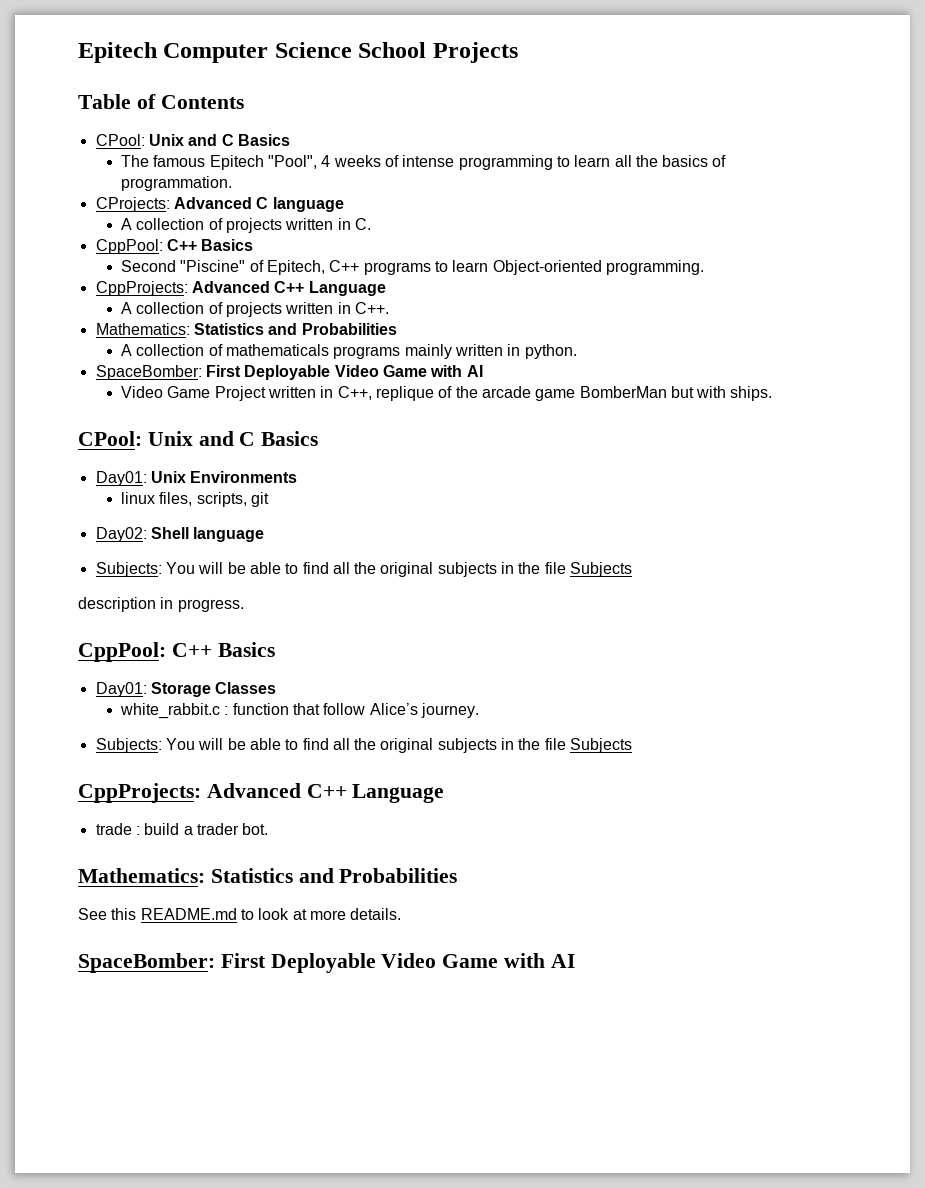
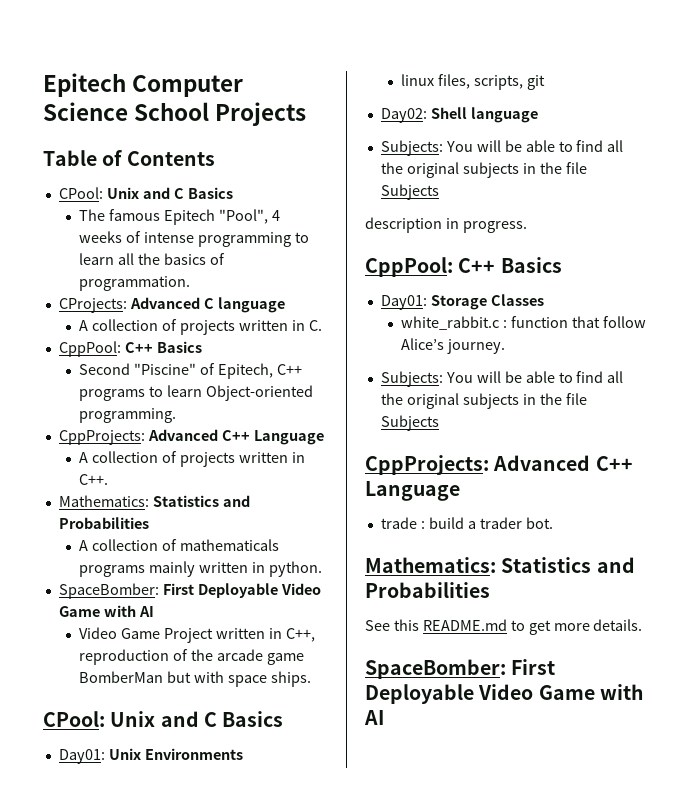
- Video Game Project written in C++, replique of the arcade game BomberMan but with ships.
+ Video Game Project written in C++, reproduction of the arcade game BomberMan but with space ships.
- See this README.md to look at more details.
+ See this README.md to get more details.

